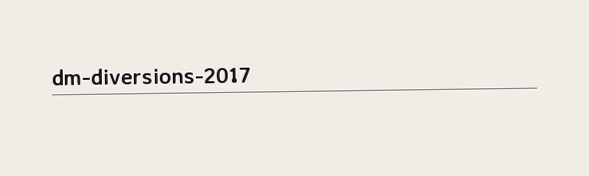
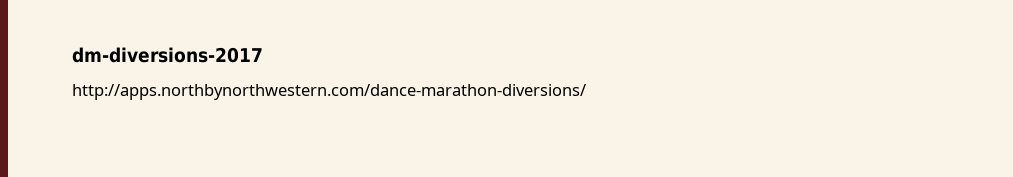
+ http://apps.northbynorthwestern.com/dance-marathon-diversions/

